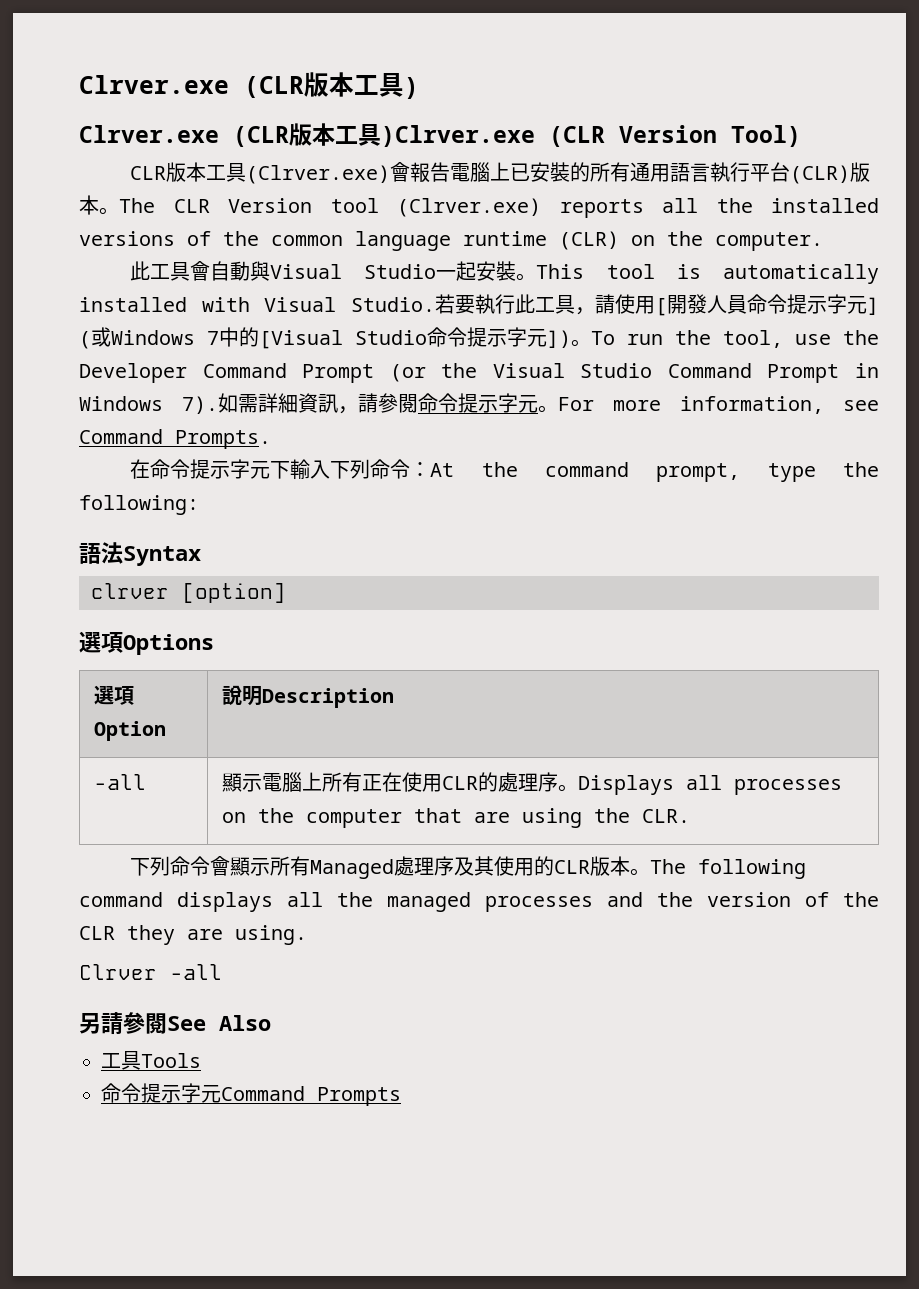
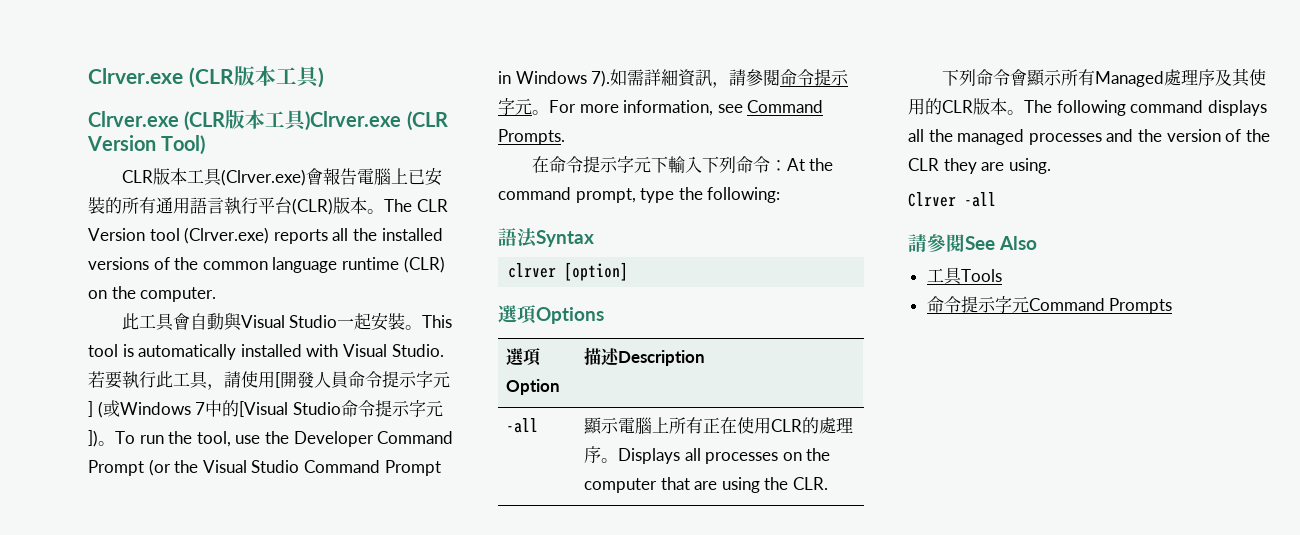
- 選項Option | 說明Description
+ 選項Option | 描述Description
- 另請參閱See Also
+ 請參閱See Also

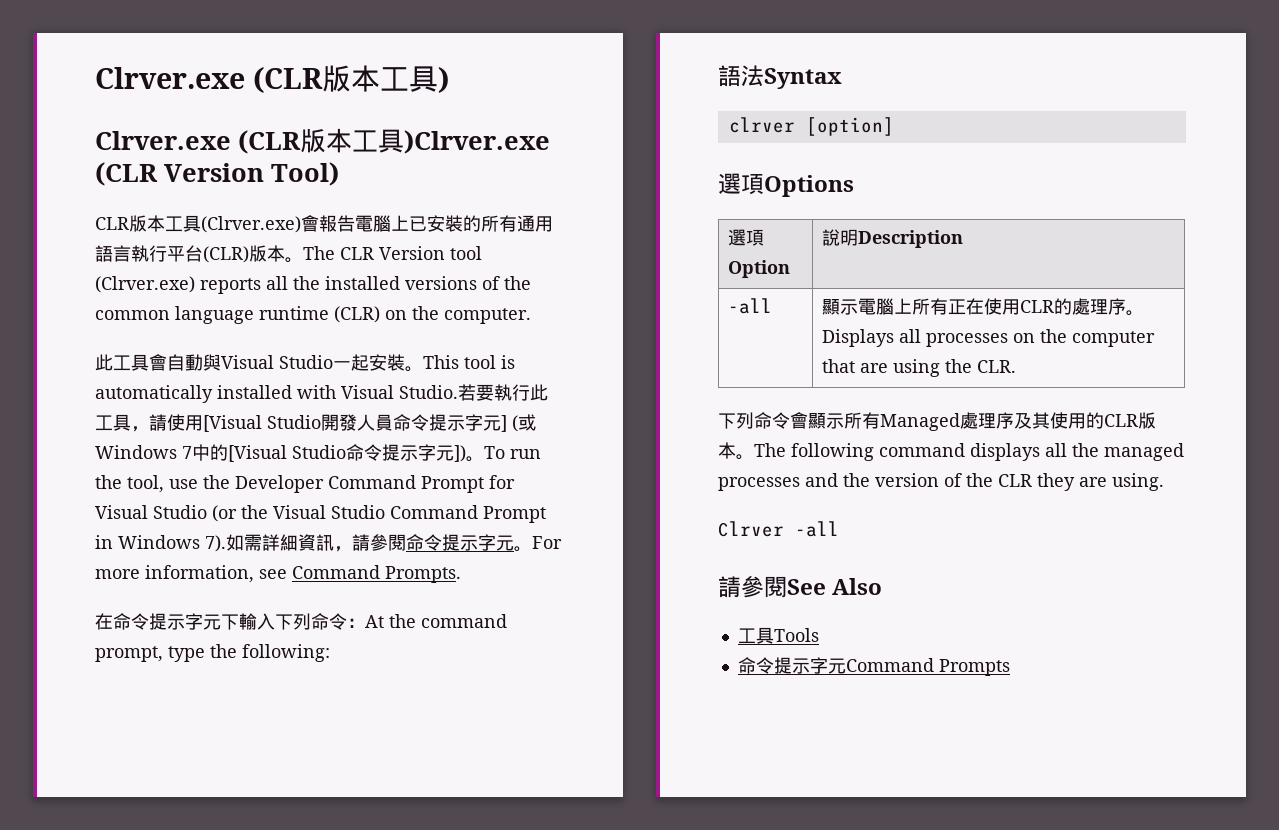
- 若要執行此工具，請使用[開發人員命令提示字元] (或Windows 7中的[Visual Studio命令提示字元])。
+ 若要執行此工具，請使用[Visual Studio開發人員命令提示字元] (或Windows 7中的[Visual Studio命令提示字元])。
- To run the tool, use the Developer Command Prompt (or the Visual Studio Command Prompt in Windows 7).
+ To run the tool, use the Developer Command Prompt for Visual Studio (or the Visual Studio Command Prompt in Windows 7).
- 選項Option | 描述Description
+ 選項Option | 說明Description

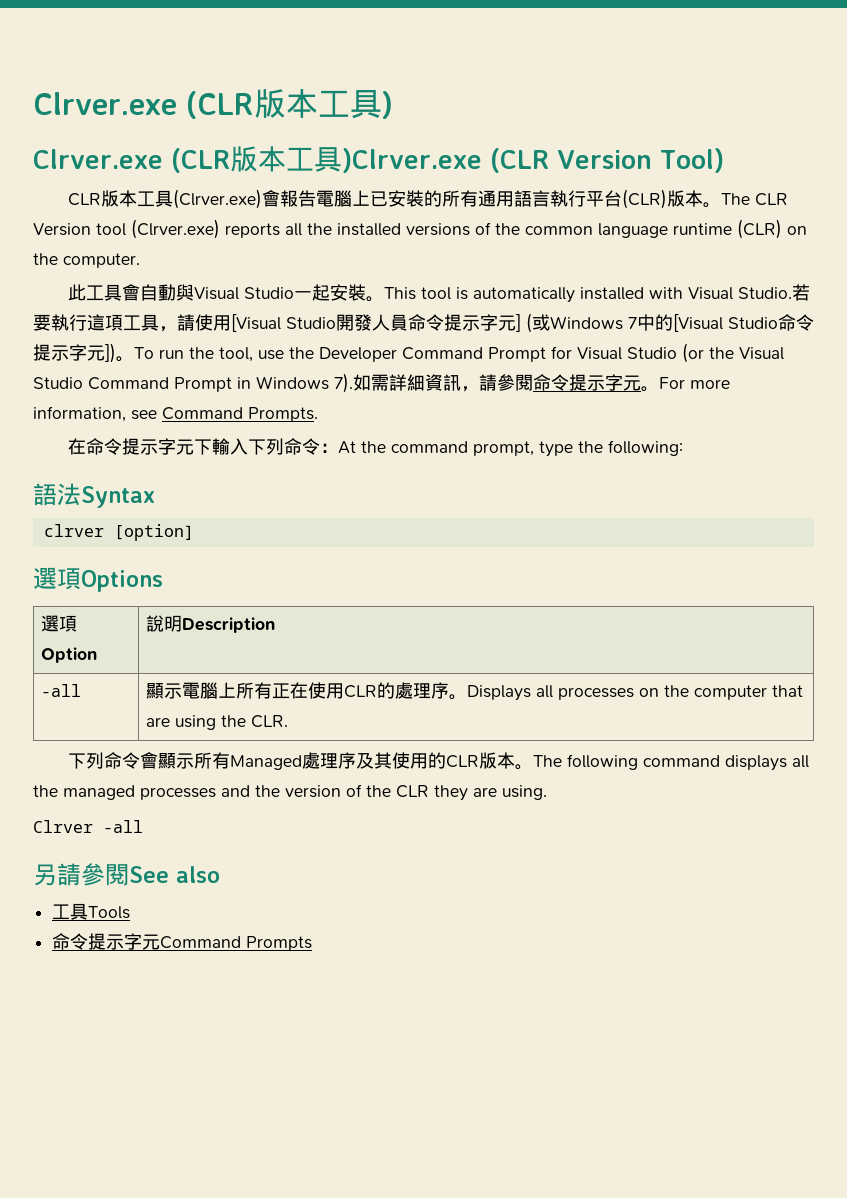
- 若要執行此工具，請使用[Visual Studio開發人員命令提示字元] (或Windows 7中的[Visual Studio命令提示字元])。
+ 若要執行這項工具，請使用[Visual Studio開發人員命令提示字元] (或Windows 7中的[Visual Studio命令提示字元])。
- 請參閱See Also
+ 另請參閱See also

